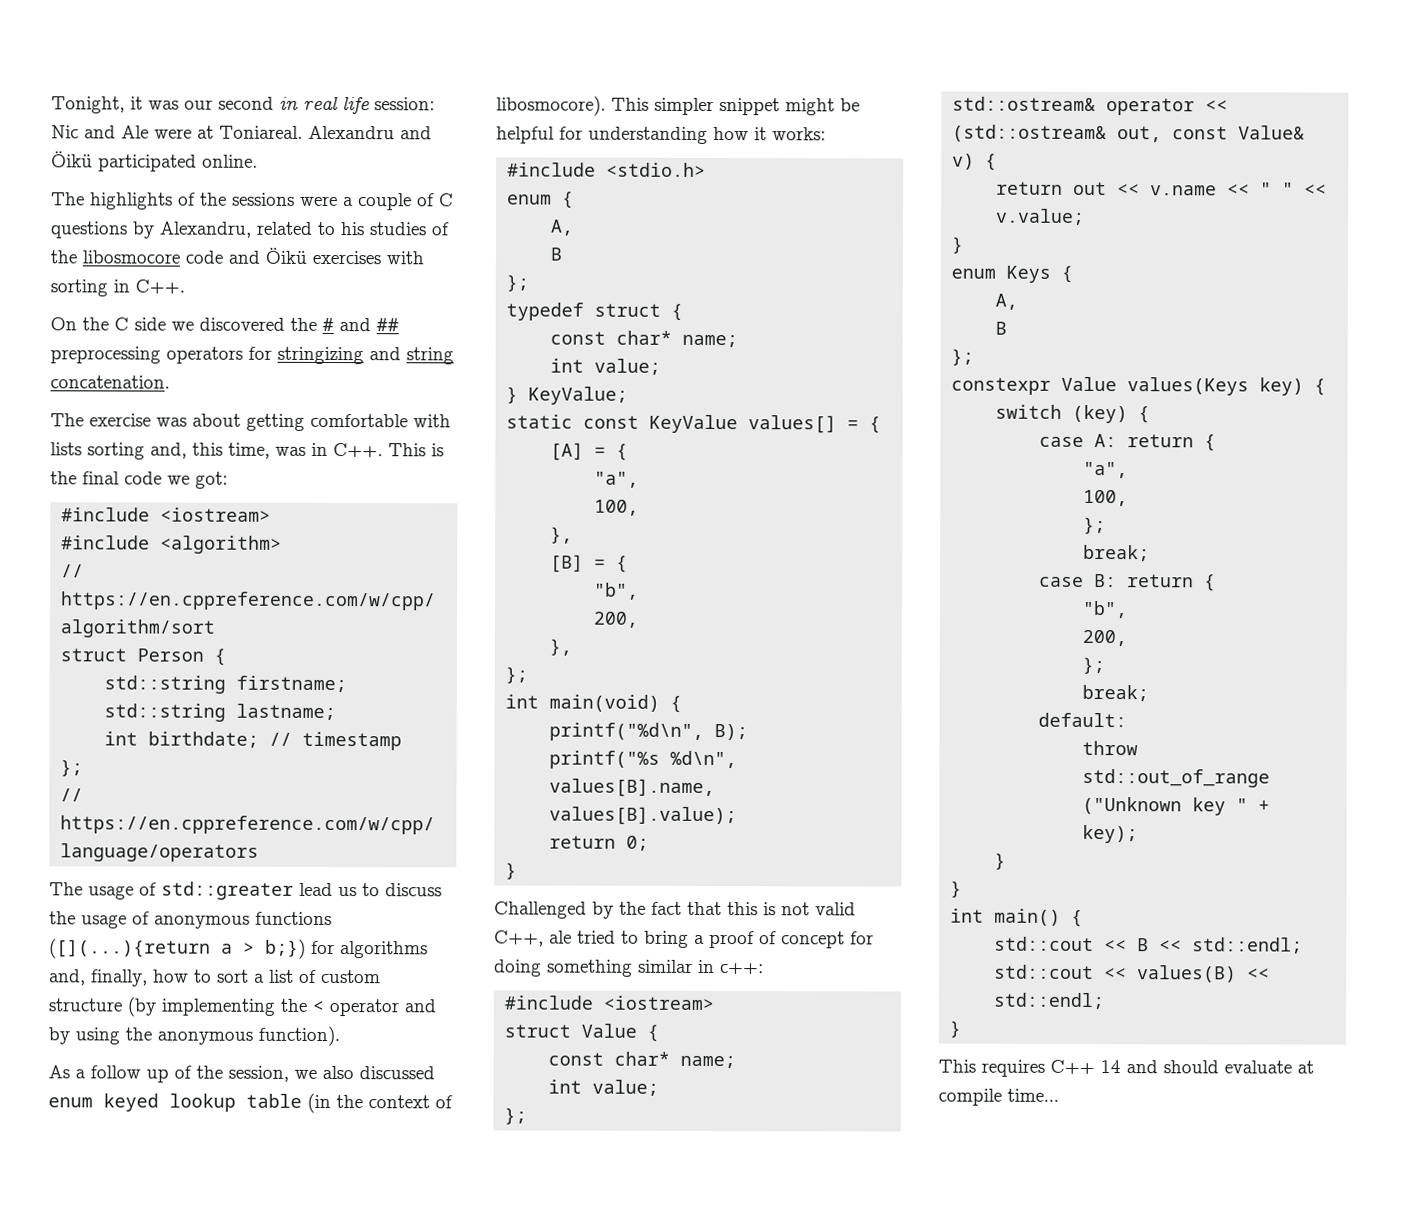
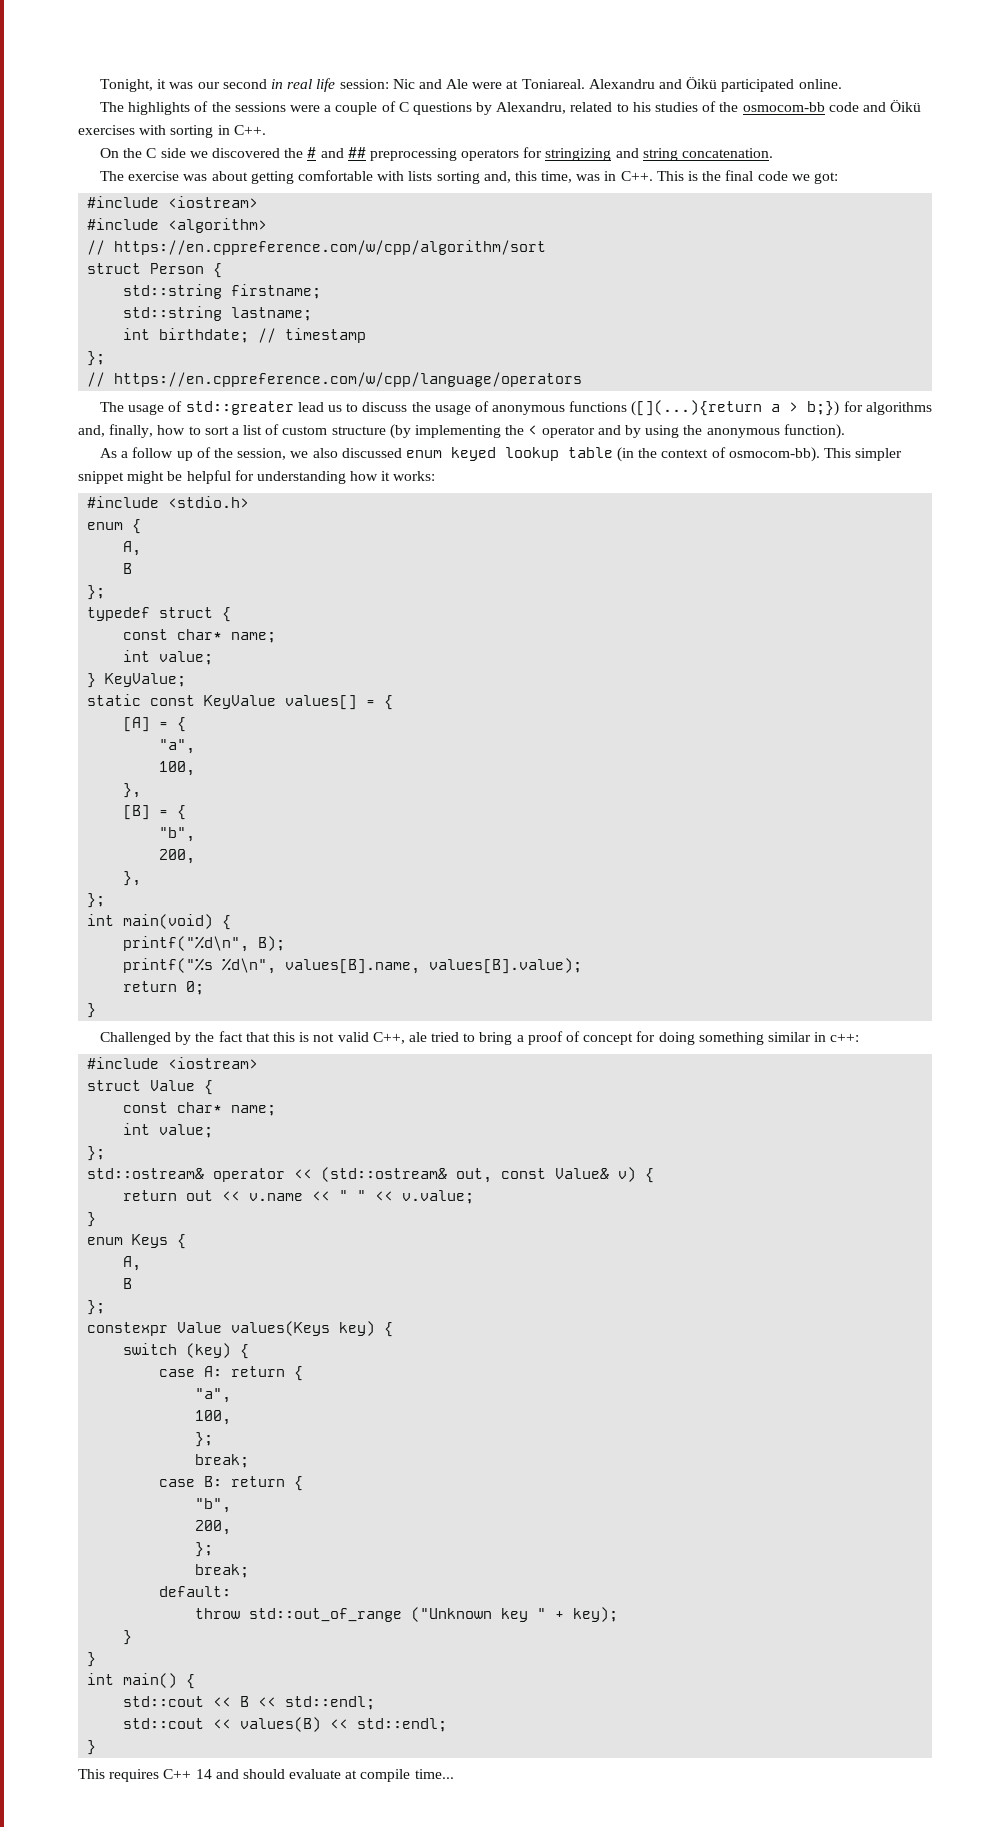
- The highlights of the sessions were a couple of C questions by Alexandru, related to his studies of the libosmocore code and Öikü exercises with sorting in C++.
+ The highlights of the sessions were a couple of C questions by Alexandru, related to his studies of the osmocom-bb code and Öikü exercises with sorting in C++.
- As a follow up of the session, we also discussed enum keyed lookup table (in the context of libosmocore).
+ As a follow up of the session, we also discussed enum keyed lookup table (in the context of osmocom-bb).

